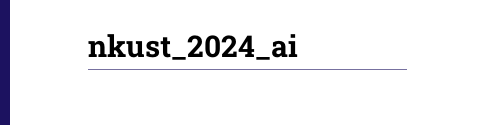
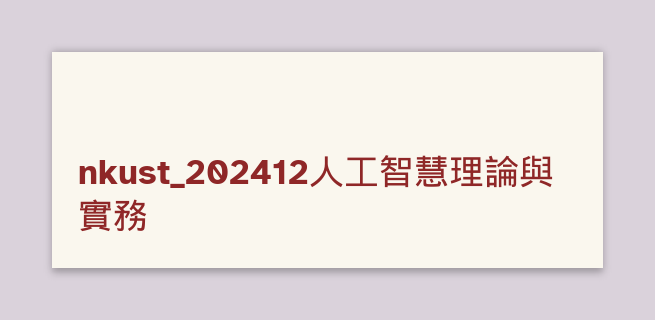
- nkust_2024_ai
+ nkust_202412人工智慧理論與實務

